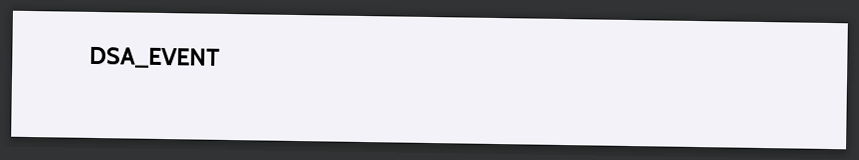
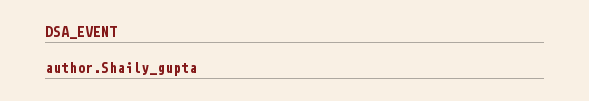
+ author.Shaily_gupta

